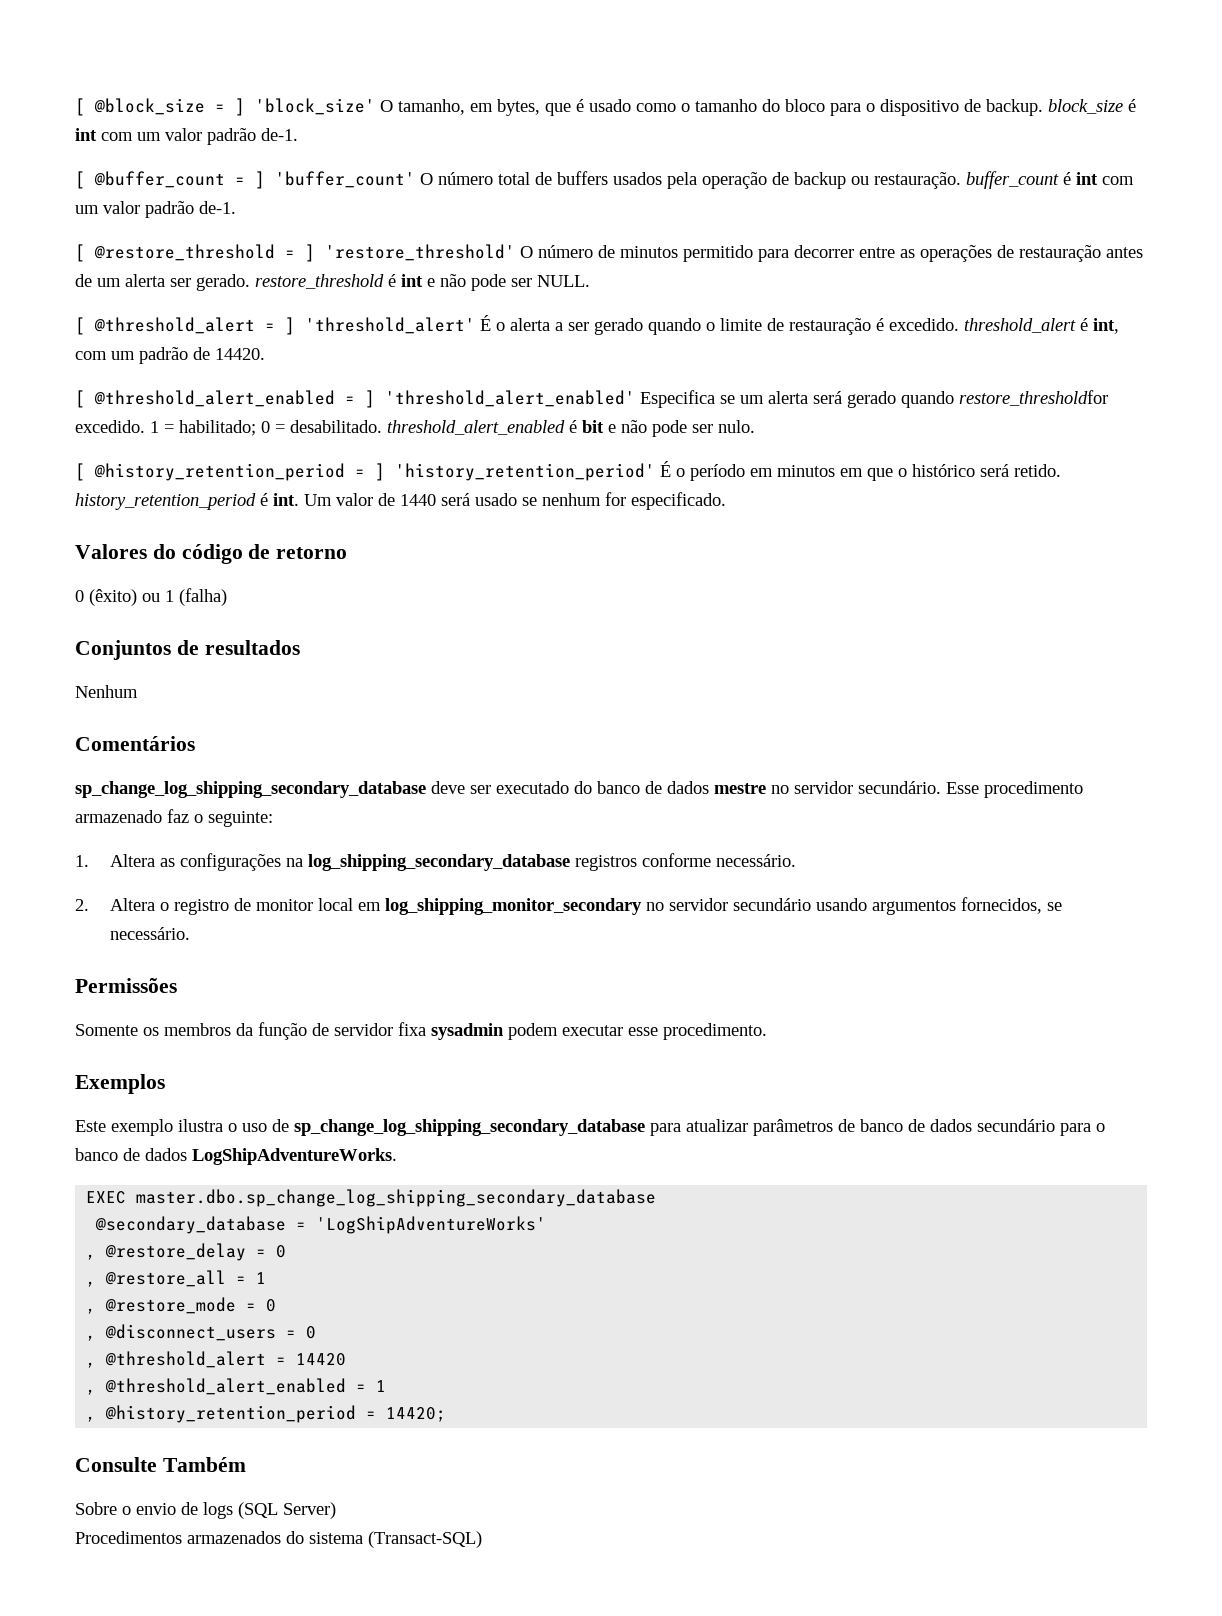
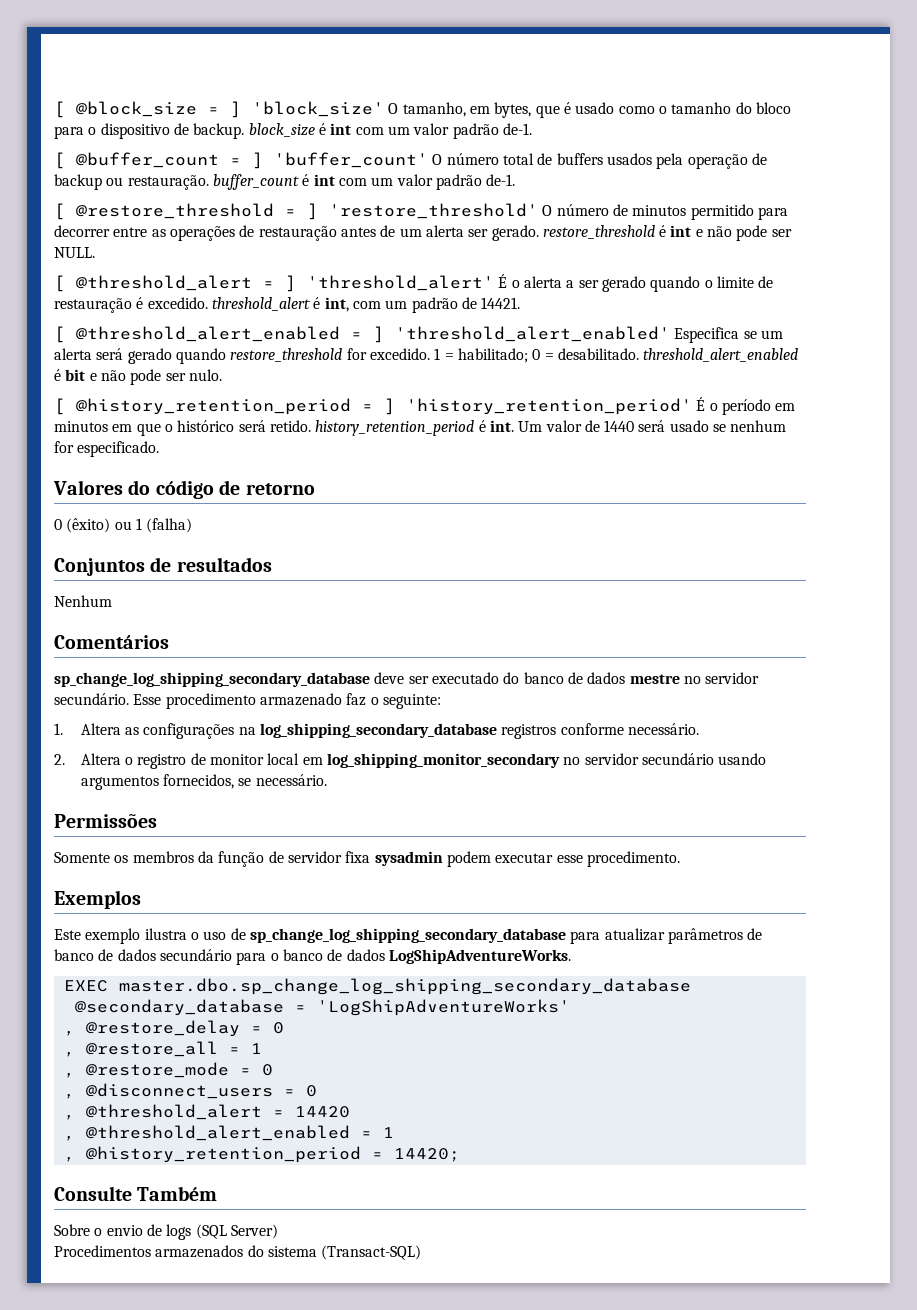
- [ @threshold_alert = ] 'threshold_alert' É o alerta a ser gerado quando o limite de restauração é excedido. threshold_alert é int, com um padrão de 14420.
+ [ @threshold_alert = ] 'threshold_alert' É o alerta a ser gerado quando o limite de restauração é excedido. threshold_alert é int, com um padrão de 14421.
- [ @threshold_alert_enabled = ] 'threshold_alert_enabled' Especifica se um alerta será gerado quando restore_thresholdfor excedido.
+ [ @threshold_alert_enabled = ] 'threshold_alert_enabled' Especifica se um alerta será gerado quando restore_threshold for excedido.

